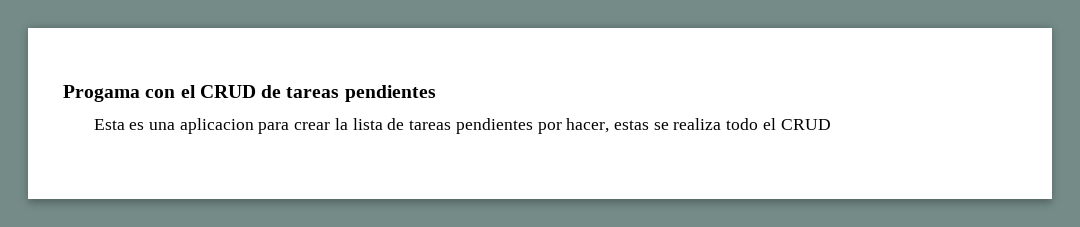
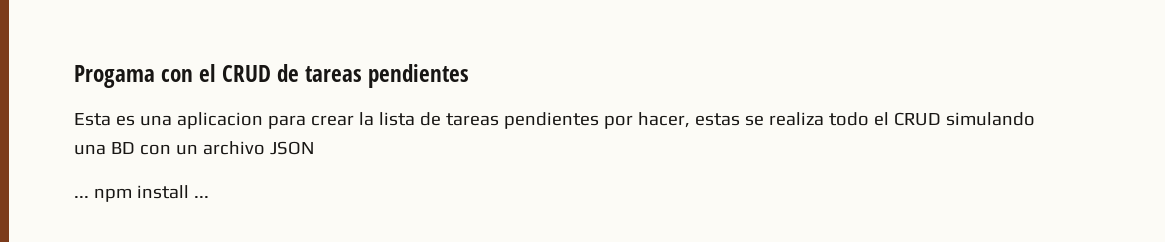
- Esta es una aplicacion para crear la lista de tareas pendientes por hacer, estas se realiza todo el CRUD
+ Esta es una aplicacion para crear la lista de tareas pendientes por hacer, estas se realiza todo el CRUD simulando una BD con un archivo JSON
+ ... npm install ...

